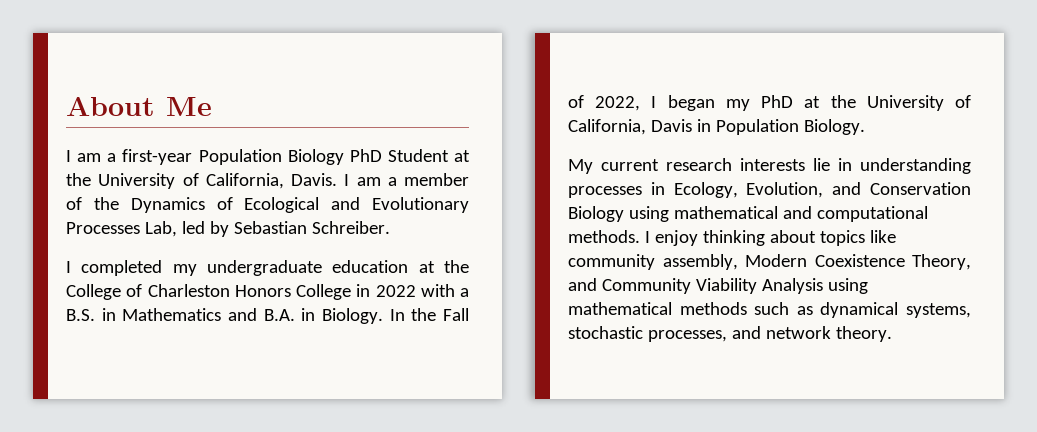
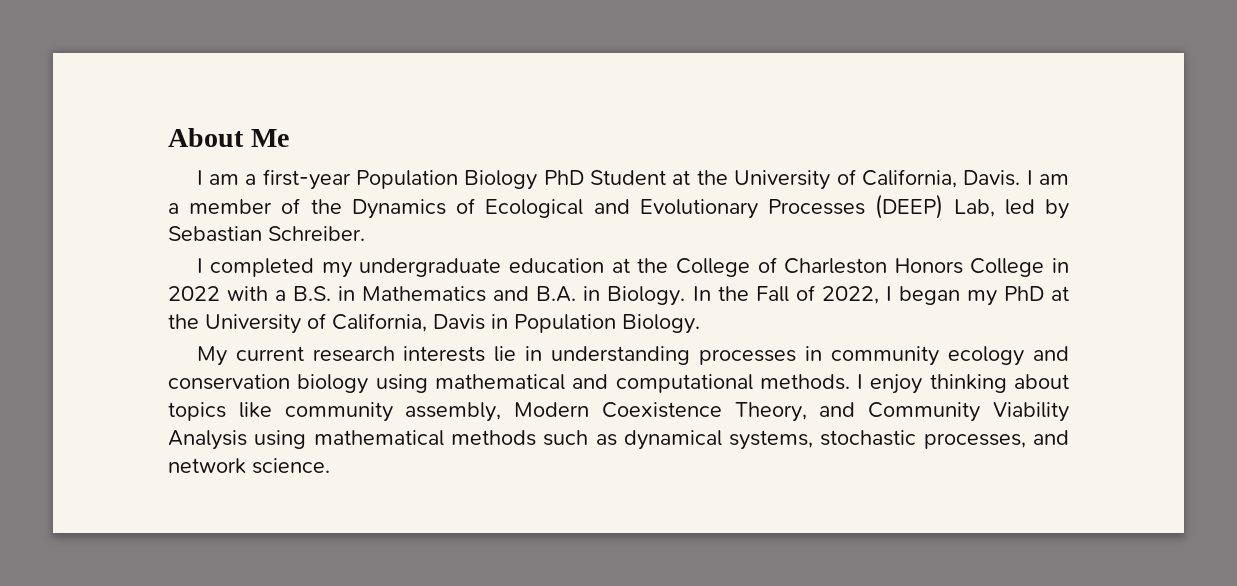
- I am a member of the Dynamics of Ecological and Evolutionary Processes Lab, led by Sebastian Schreiber.
+ I am a member of the Dynamics of Ecological and Evolutionary Processes (DEEP) Lab, led by Sebastian Schreiber.
- My current research interests lie in understanding processes in Ecology, Evolution, and Conservation Biology using mathematical and computational methods.
+ My current research interests lie in understanding processes in community ecology and conservation biology using mathematical and computational methods.
- I enjoy thinking about topics like community assembly, Modern Coexistence Theory, and Community Viability Analysis using mathematical methods such as dynamical systems, stochastic processes, and network theory.
+ I enjoy thinking about topics like community assembly, Modern Coexistence Theory, and Community Viability Analysis using mathematical methods such as dynamical systems, stochastic processes, and network science.

